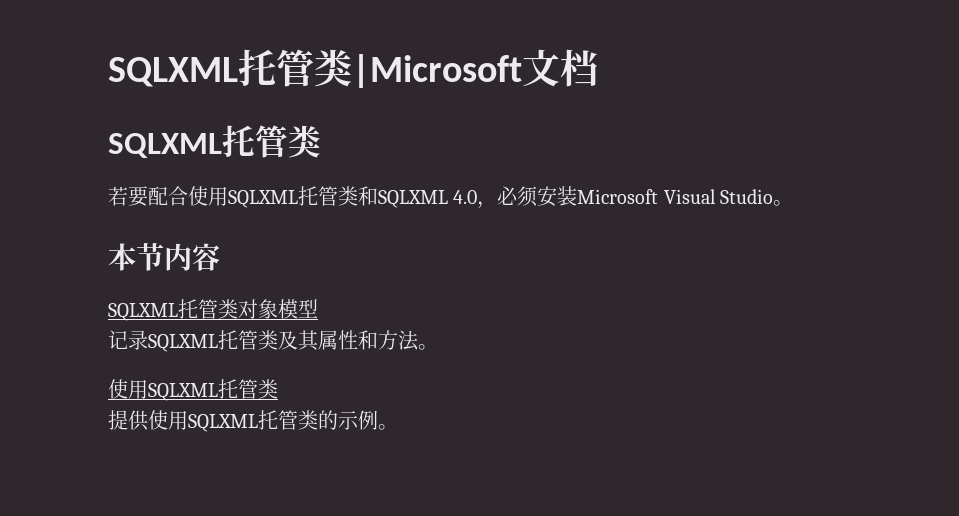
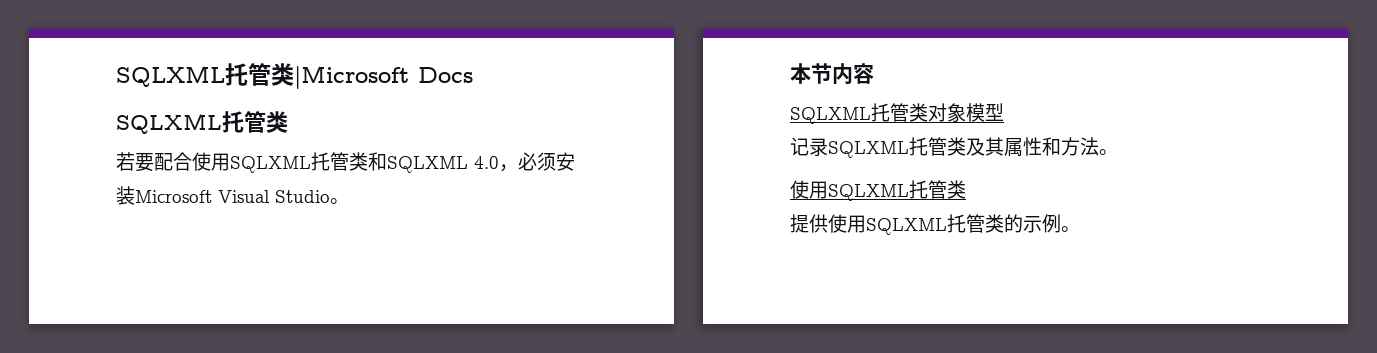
- SQLXML托管类|Microsoft文档
+ SQLXML托管类|Microsoft Docs

